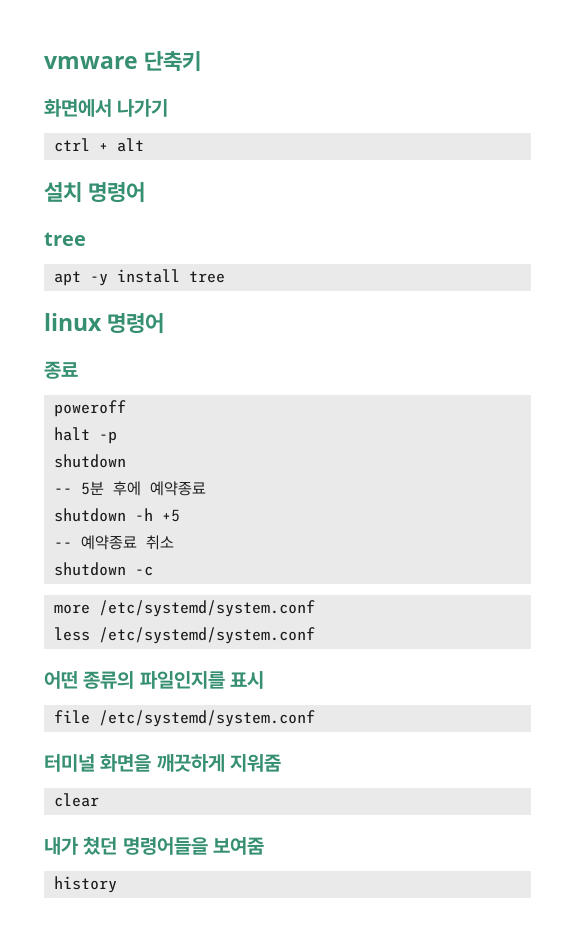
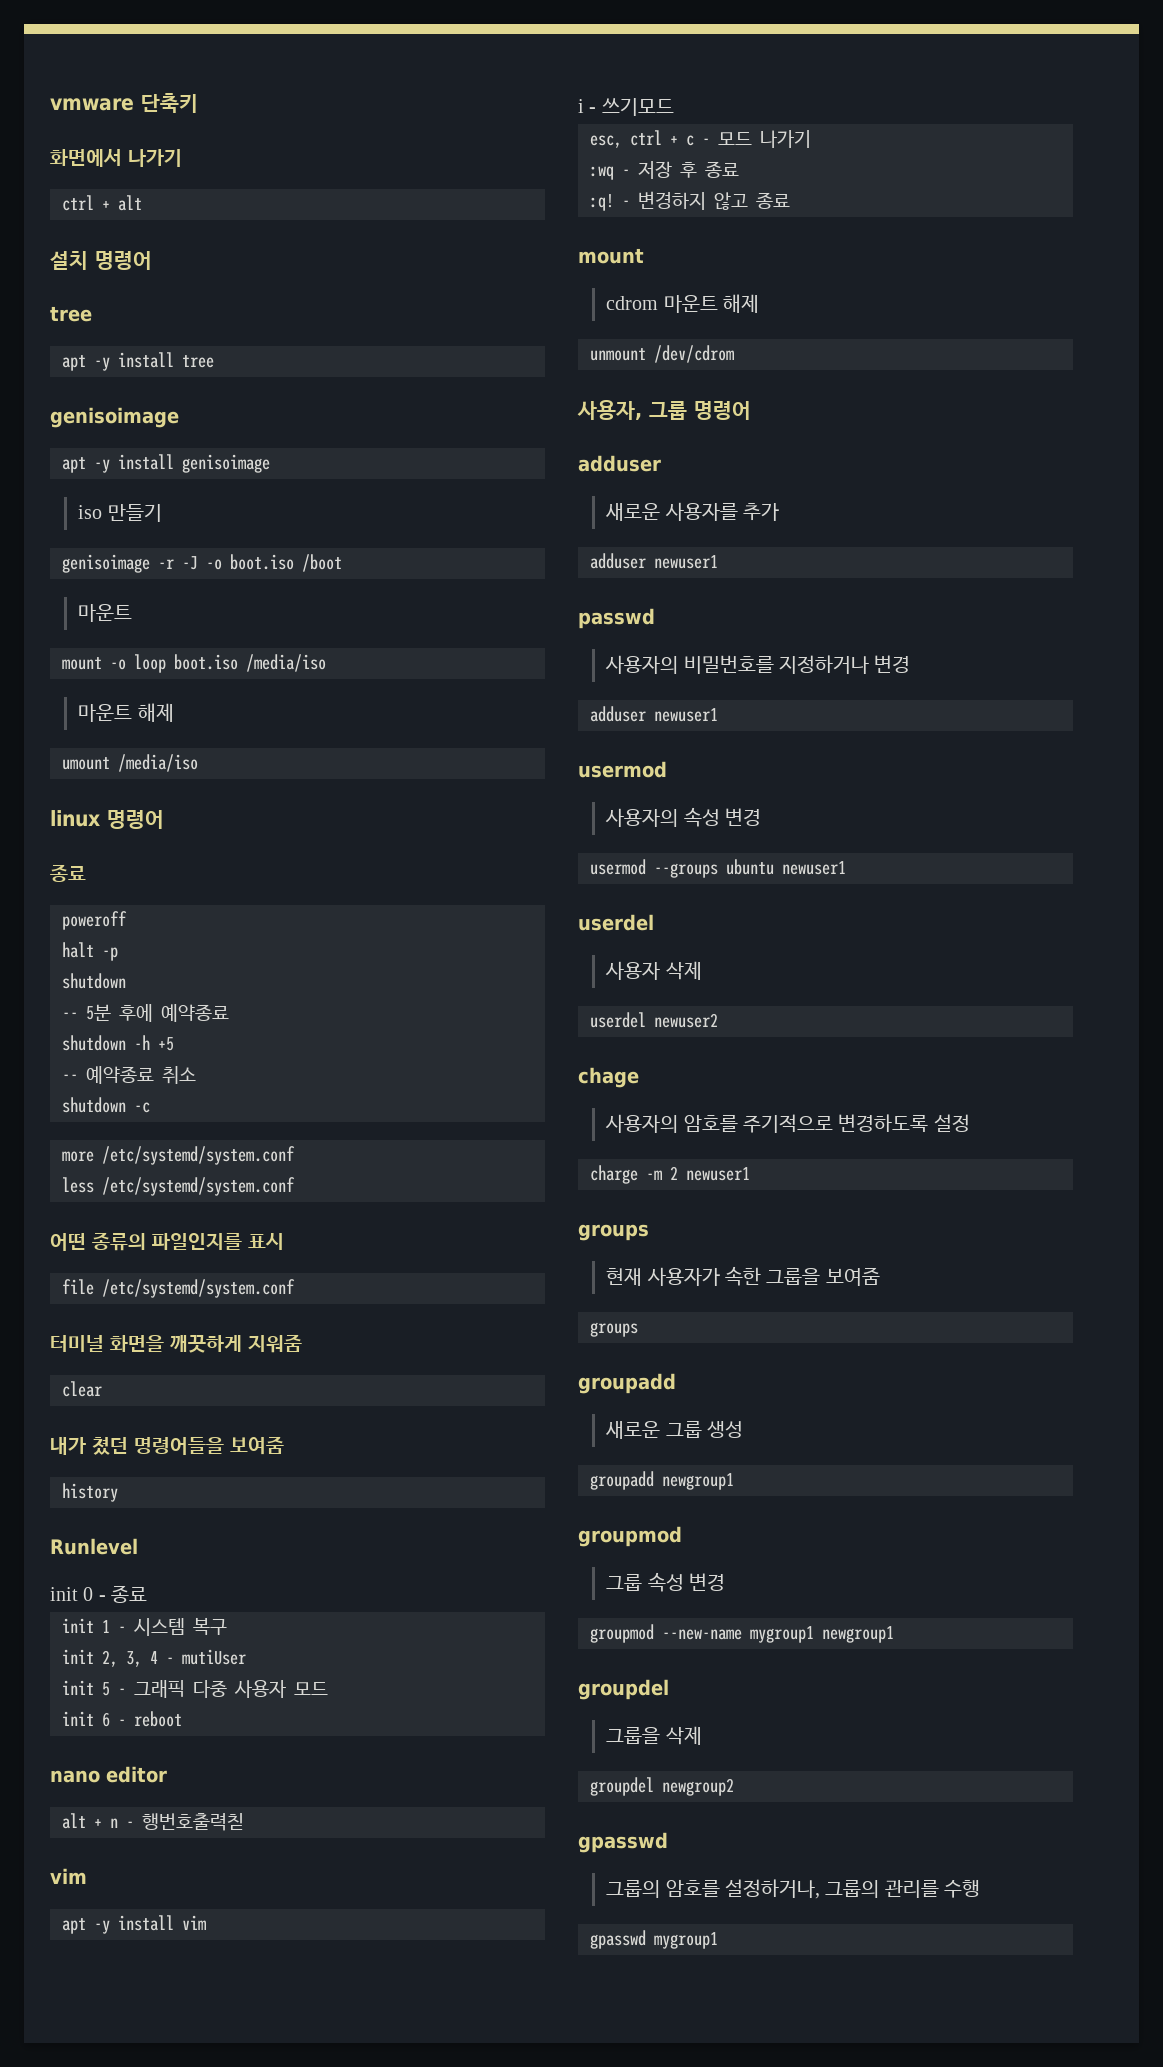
  apt -y install tree
+ genisoimage
+ apt -y install genisoimage
+ iso 만들기
+ genisoimage -r -J -o boot.iso /boot
+ 마운트
+ mount -o loop boot.iso /media/iso
+ 마운트 해제
+ umount /media/iso
+ Runlevel
+ init 0 - 종료
+ init 1 - 시스템 복구
+ init 2, 3, 4 - mutiUser
+ init 5 - 그래픽 다중 사용자 모드
+ init 6 - reboot
+ nano editor
+ alt + n - 행번호출력칟
+ vim
+ apt -y install vim
+ i - 쓰기모드
+ esc, ctrl + c - 모드 나가기
+ :wq - 저장 후 종료
+ :q! - 변경하지 않고 종료
+ mount
+ cdrom 마운트 해제
+ unmount /dev/cdrom
+ 사용자, 그룹 명령어
+ adduser
+ 새로운 사용자를 추가
+ adduser newuser1
+ passwd
+ 사용자의 비밀번호를 지정하거나 변경
+ adduser newuser1
+ usermod
+ 사용자의 속성 변경
+ usermod --groups ubuntu newuser1
+ userdel
+ 사용자 삭제
+ userdel newuser2
+ chage
+ 사용자의 암호를 주기적으로 변경하도록 설정
+ charge -m 2 newuser1
+ groups
+ 현재 사용자가 속한 그룹을 보여줌
+ groups
+ groupadd
+ 새로운 그룹 생성
+ groupadd newgroup1
+ groupmod
+ 그룹 속성 변경
+ groupmod --new-name mygroup1 newgroup1
+ groupdel
+ 그룹을 삭제
+ groupdel newgroup2
+ gpasswd
+ 그룹의 암호를 설정하거나, 그룹의 관리를 수행
+ gpasswd mygroup1

